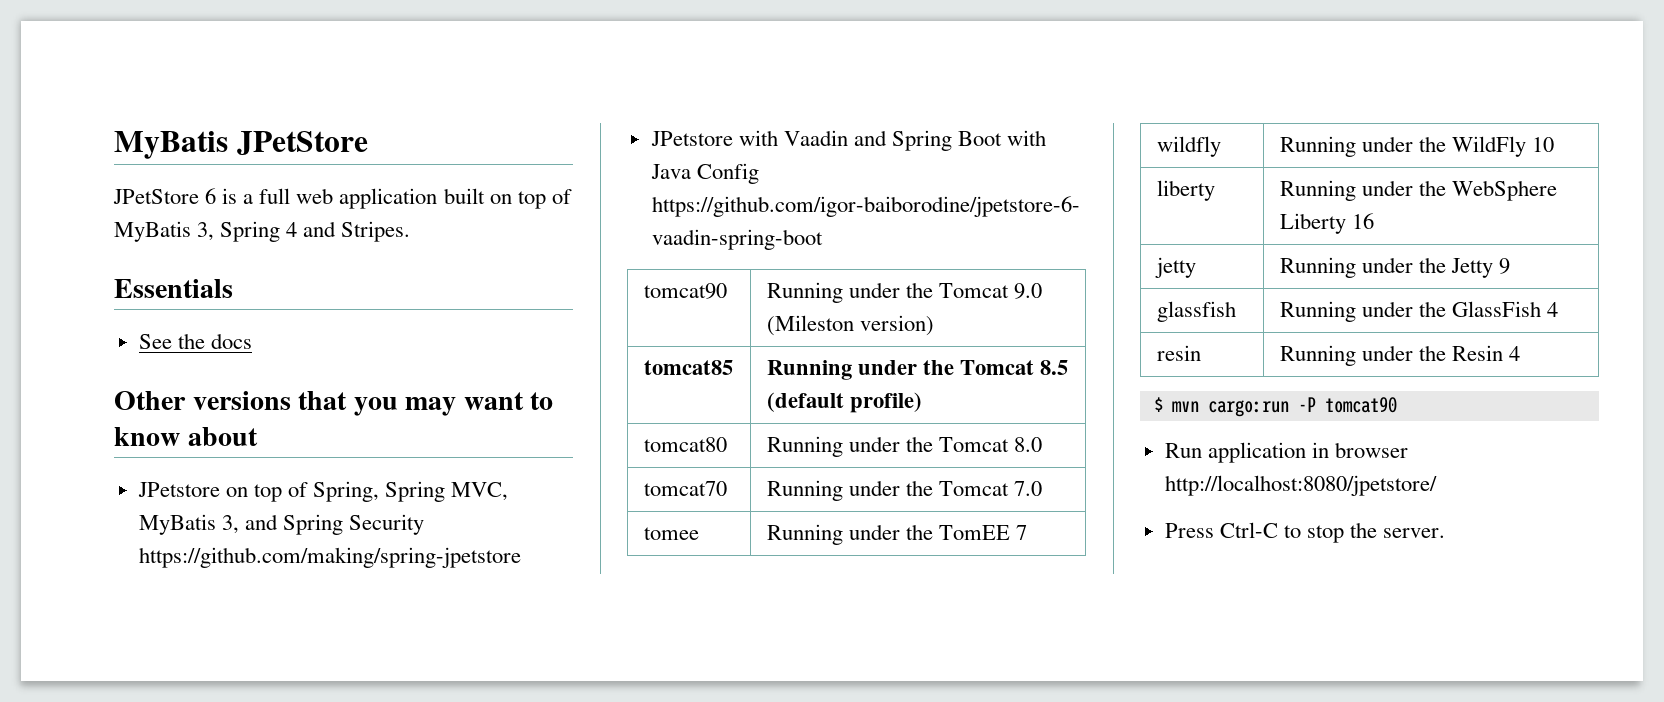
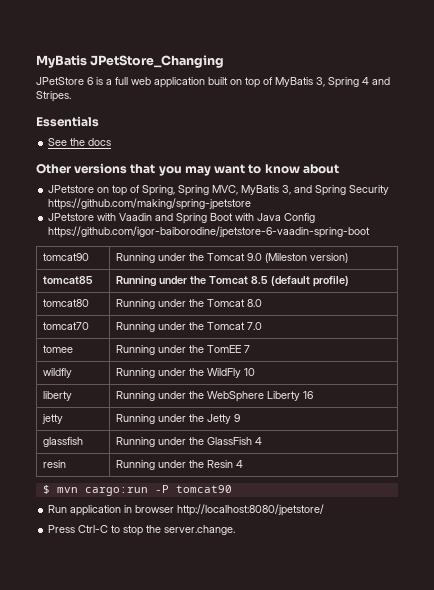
- MyBatis JPetStore
+ MyBatis JPetStore_Changing
- Press Ctrl-C to stop the server.
+ Press Ctrl-C to stop the server.change.

